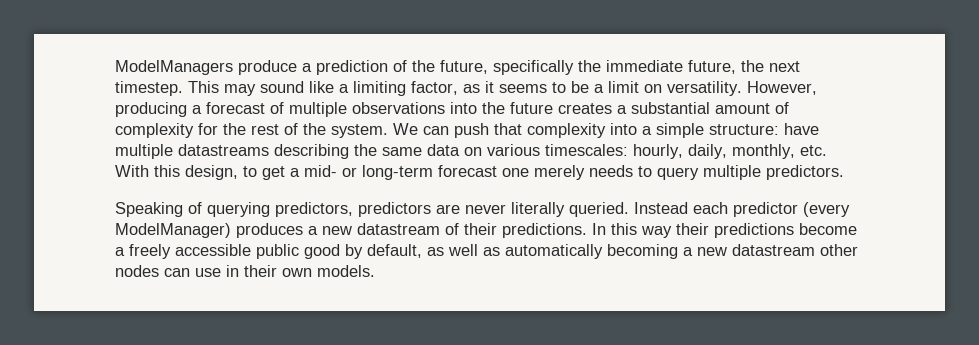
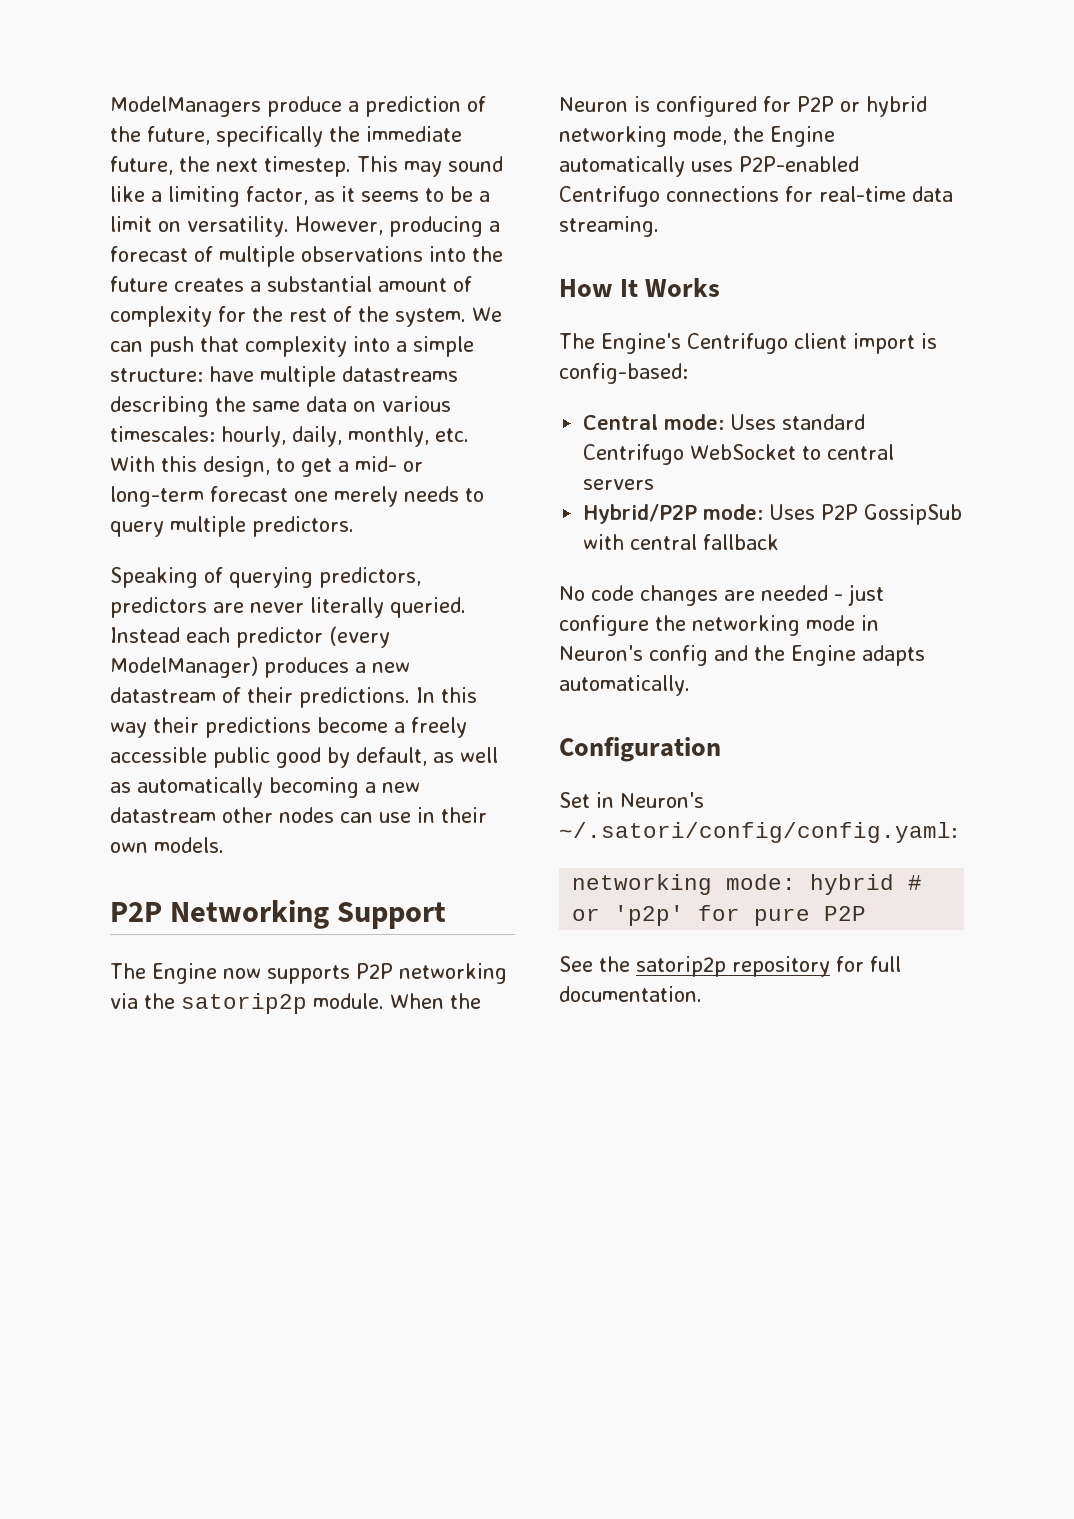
+ P2P Networking Support
+ The Engine now supports P2P networking via the satorip2p module. When the Neuron is configured for P2P or hybrid networking mode, the Engine automatically uses P2P-enabled Centrifugo connections for real-time data streaming.
+ How It Works
+ The Engine's Centrifugo client import is config-based:
+ Central mode: Uses standard Centrifugo WebSocket to central servers
+ Hybrid/P2P mode: Uses P2P GossipSub with central fallback
+ No code changes are needed - just configure the networking mode in Neuron's config and the Engine adapts automatically.
+ Configuration
+ Set in Neuron's ~/.satori/config/config.yaml:
+ networking mode: hybrid # or 'p2p' for pure P2P
+ See the satorip2p repository for full documentation.

